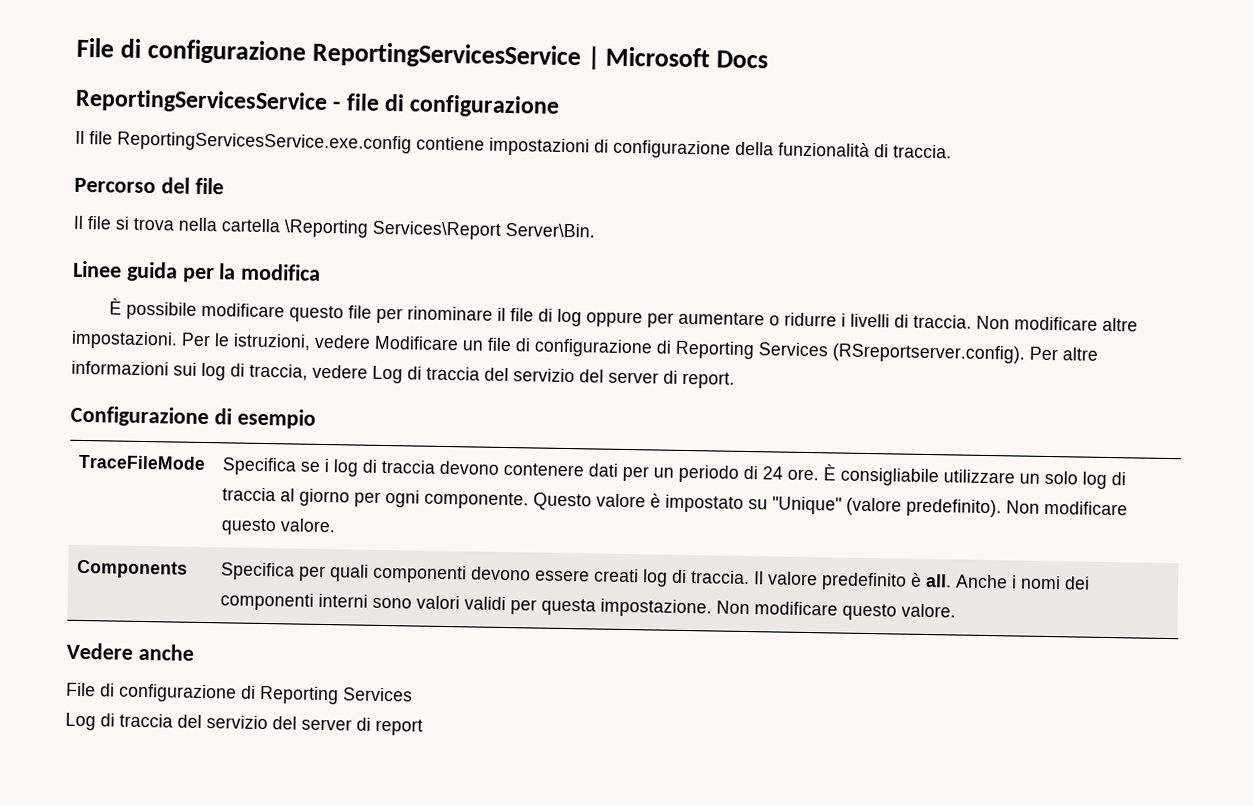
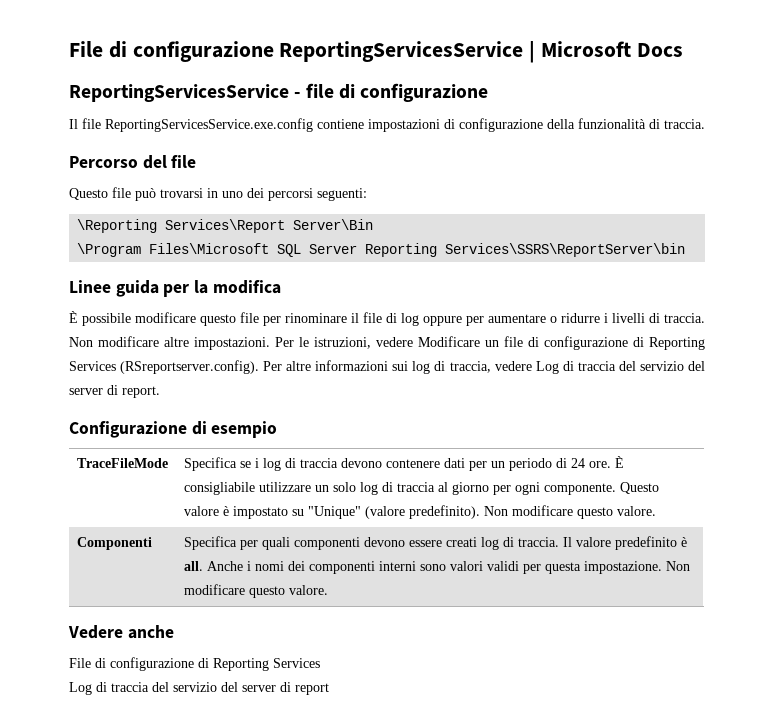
- Il file si trova nella cartella \Reporting Services\Report Server\Bin.
+ Questo file può trovarsi in uno dei percorsi seguenti:
+ \Reporting Services\Report Server\Bin
+ \Program Files\Microsoft SQL Server Reporting Services\SSRS\ReportServer\bin
- Components | Specifica per quali componenti devono essere creati log di traccia. Il valore predefinito è all. Anche i nomi dei componenti interni sono valori validi per questa impostazione. Non modificare questo valore.
+ Componenti | Specifica per quali componenti devono essere creati log di traccia. Il valore predefinito è all. Anche i nomi dei componenti interni sono valori validi per questa impostazione. Non modificare questo valore.

